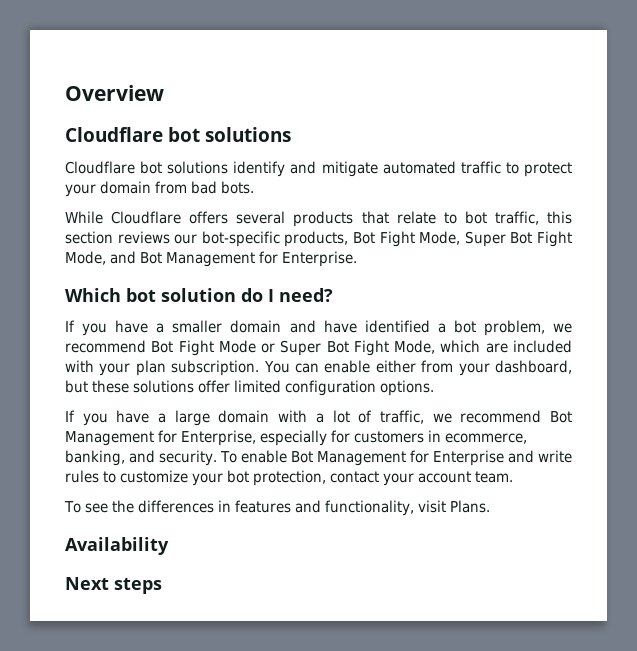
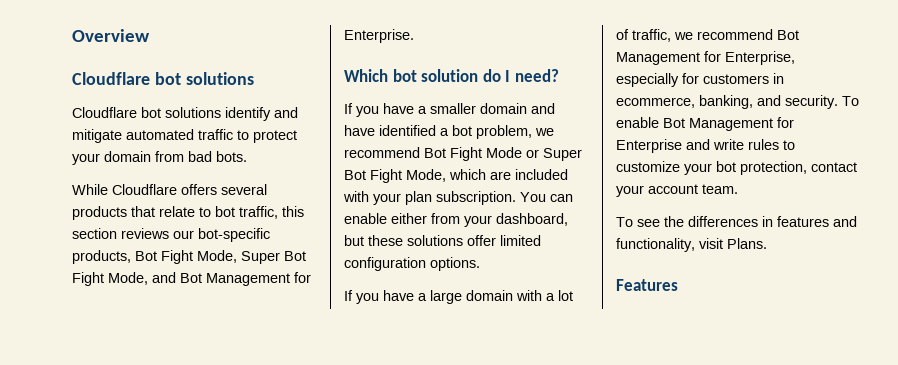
- Availability
- Next steps
+ Features

